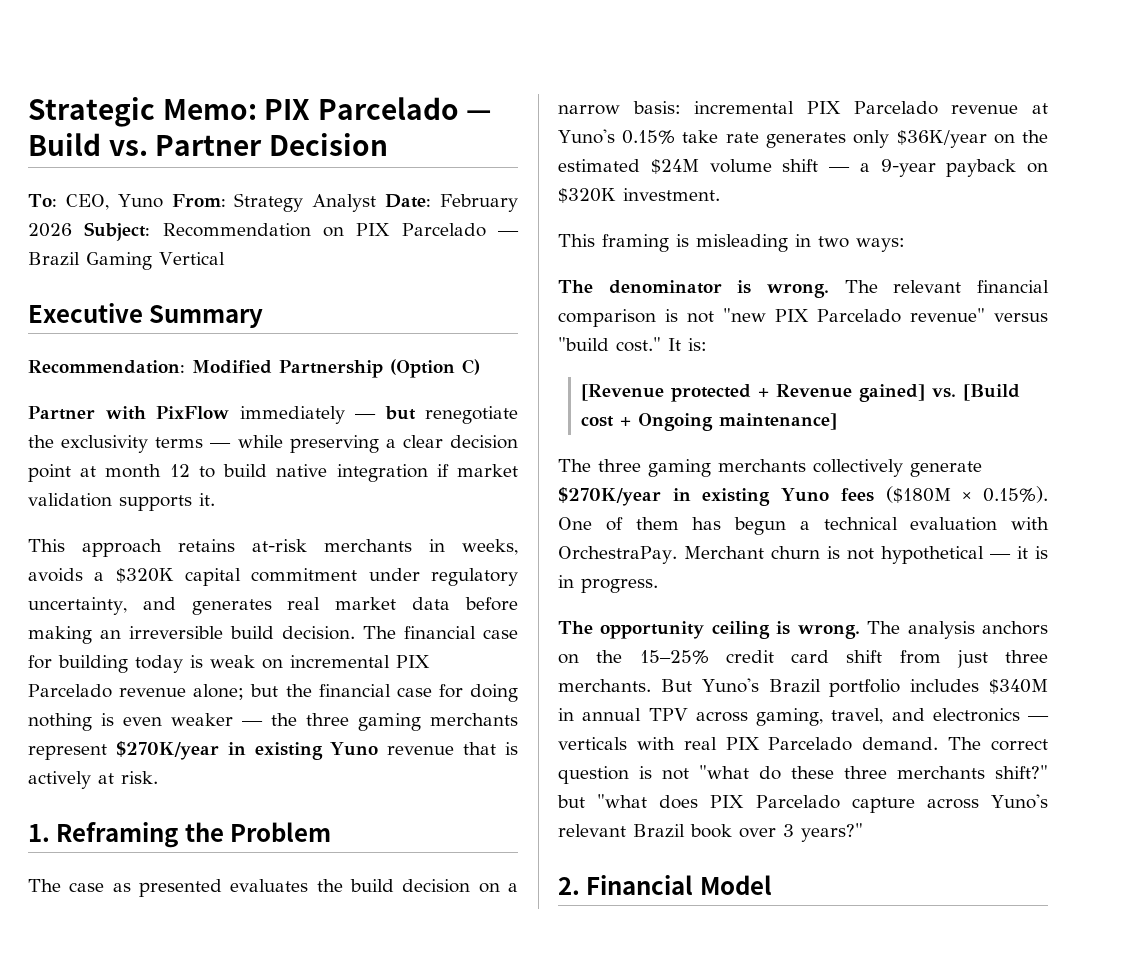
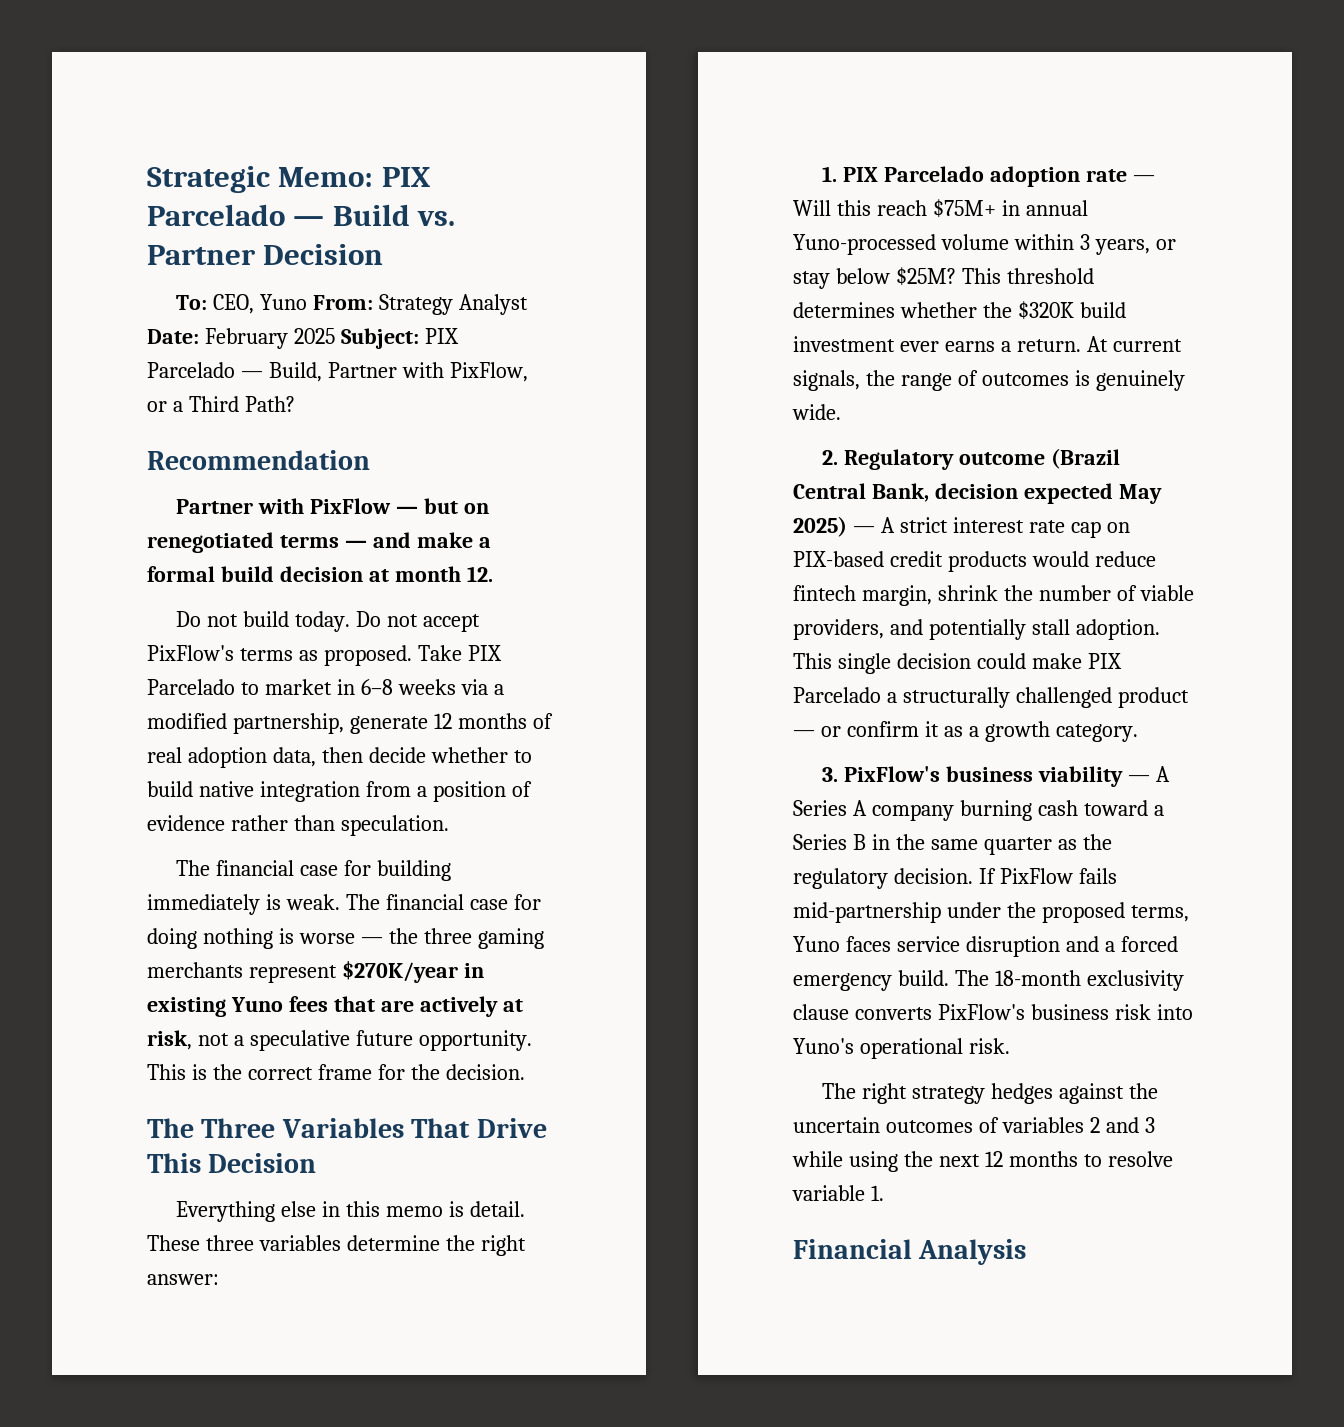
- To: CEO, Yuno From: Strategy Analyst Date: February 2026 Subject: Recommendation on PIX Parcelado — Brazil Gaming Vertical
- Executive Summary
- Recommendation: Modified Partnership (Option C)
+ To: CEO, Yuno From: Strategy Analyst Date: February 2025 Subject: PIX Parcelado — Build, Partner with PixFlow, or a Third Path?
+ Recommendation
- Partner with PixFlow immediately — but renegotiate the exclusivity terms — while preserving a clear decision point at month 12 to build native integration if market validation supports it.
- This approach retains at-risk merchants in weeks, avoids a $320K capital commitment under regulatory uncertainty, and generates real market data before making an irreversible build decision. The financial case for building today is weak on incremental PIX Parcelado revenue alone; but the financial case for doing nothing is even weaker — the three gaming merchants represent $270K/year in existing Yuno revenue that is actively at risk.
- 1. Reframing the Problem
- The case as presented evaluates the build decision on a narrow basis: incremental PIX Parcelado revenue at Yuno's 0.15% take rate generates only $36K/year on the estimated $24M volume shift — a 9-year payback on $320K investment.
- This framing is misleading in two ways:
- The denominator is wrong. The relevant financial comparison is not "new PIX Parcelado revenue" versus "build cost." It is:
- [Revenue protected + Revenue gained] vs. [Build cost + Ongoing maintenance]
- The three gaming merchants collectively generate $270K/year in existing Yuno fees ($180M × 0.15%). One of them has begun a technical evaluation with OrchestraPay. Merchant churn is not hypothetical — it is in progress.
- The opportunity ceiling is wrong. The analysis anchors on the 15–25% credit card shift from just three merchants. But Yuno's Brazil portfolio includes $340M in annual TPV across gaming, travel, and electronics — verticals with real PIX Parcelado demand. The correct question is not "what do these three merchants shift?" but "what does PIX Parcelado capture across Yuno's relevant Brazil book over 3 years?"
- 2. Financial Model
+ Partner with PixFlow — but on renegotiated terms — and make a formal build decision at month 12.
+ Do not build today. Do not accept PixFlow's terms as proposed. Take PIX Parcelado to market in 6–8 weeks via a modified partnership, generate 12 months of real adoption data, then decide whether to build native integration from a position of evidence rather than speculation.
+ The financial case for building immediately is weak. The financial case for doing nothing is worse — the three gaming merchants represent $270K/year in existing Yuno fees that are actively at risk, not a speculative future opportunity. This is the correct frame for the decision.
+ The Three Variables That Drive This Decision
+ Everything else in this memo is detail. These three variables determine the right answer:
+ 1. PIX Parcelado adoption rate — Will this reach $75M+ in annual Yuno-processed volume within 3 years, or stay below $25M? This threshold determines whether the $320K build investment ever earns a return. At current signals, the range of outcomes is genuinely wide.
+ 2. Regulatory outcome (Brazil Central Bank, decision expected May 2025) — A strict interest rate cap on PIX-based credit products would reduce fintech margin, shrink the number of viable providers, and potentially stall adoption. This single decision could make PIX Parcelado a structurally challenged product — or confirm it as a growth category.
+ 3. PixFlow's business viability — A Series A company burning cash toward a Series B in the same quarter as the regulatory decision. If PixFlow fails mid-partnership under the proposed terms, Yuno faces service disruption and a forced emergency build. The 18-month exclusivity clause converts PixFlow's business risk into Yuno's operational risk.
+ The right strategy hedges against the uncertain outcomes of variables 2 and 3 while using the next 12 months to resolve variable 1.
+ Financial Analysis

